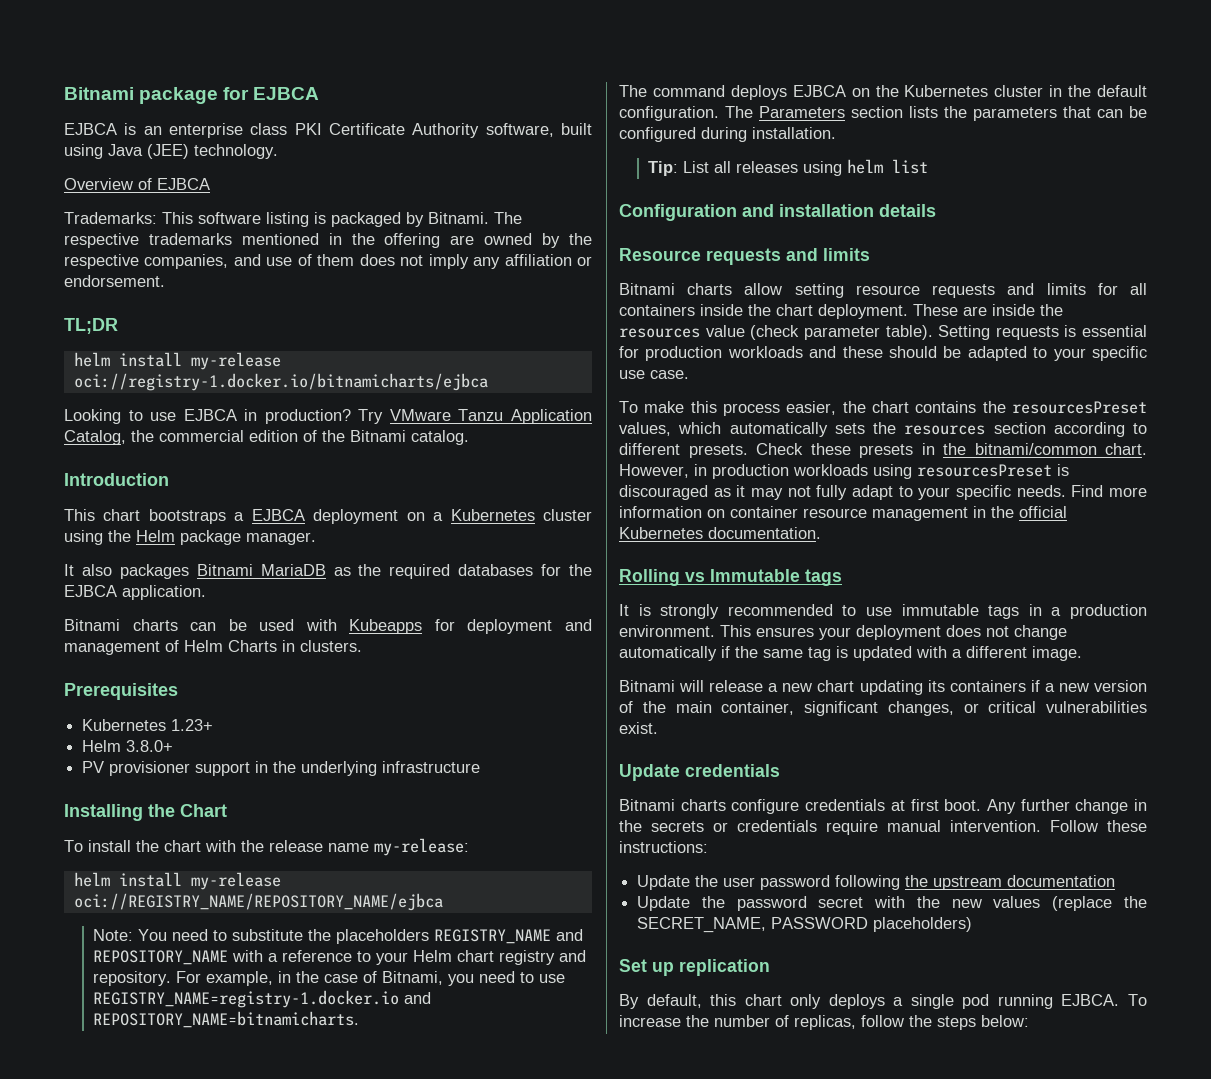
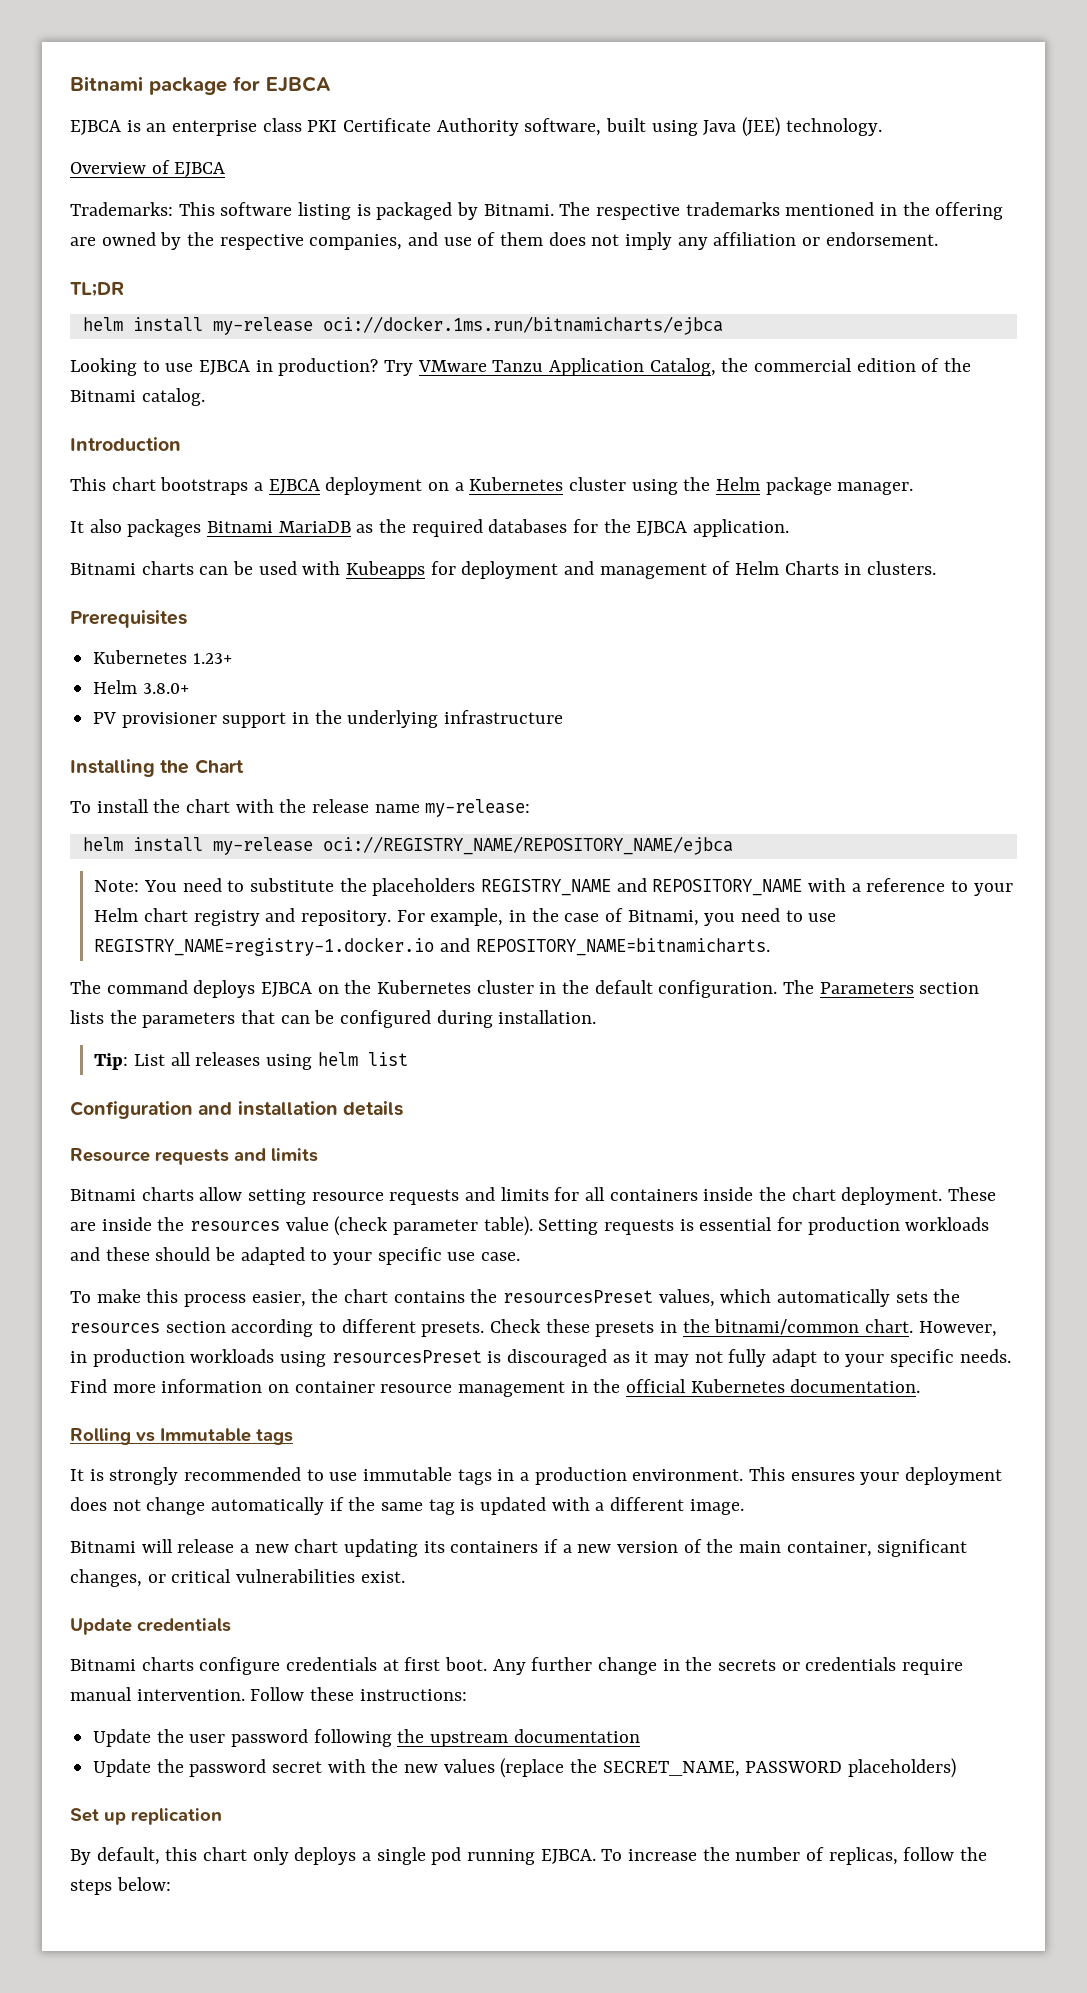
- helm install my-release oci://registry-1.docker.io/bitnamicharts/ejbca
+ helm install my-release oci://docker.1ms.run/bitnamicharts/ejbca

